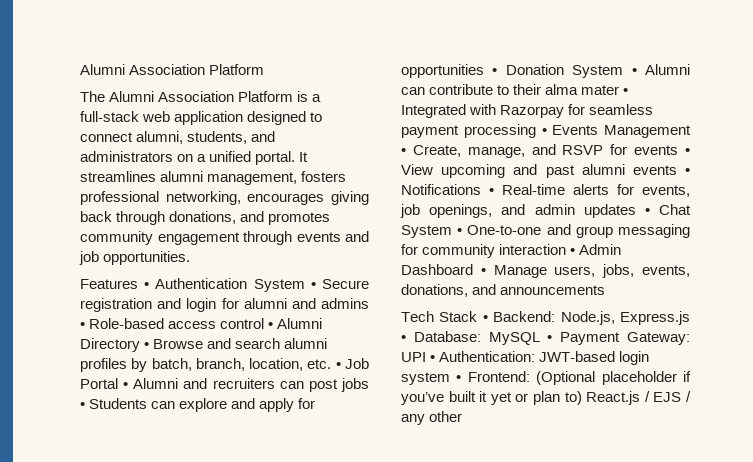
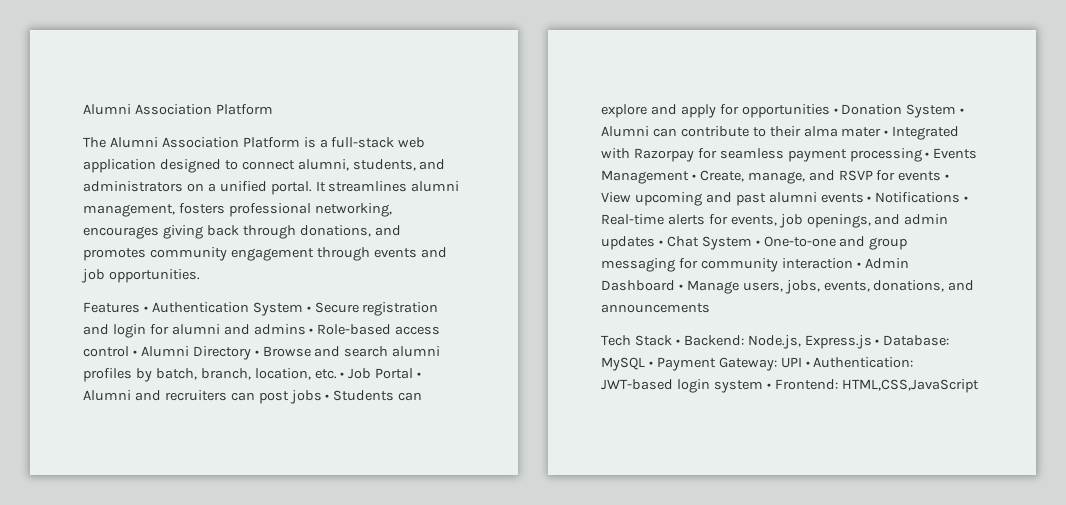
- Tech Stack • Backend: Node.js, Express.js • Database: MySQL • Payment Gateway: UPI • Authentication: JWT-based login system • Frontend: (Optional placeholder if you’ve built it yet or plan to) React.js / EJS / any other
+ Tech Stack • Backend: Node.js, Express.js • Database: MySQL • Payment Gateway: UPI • Authentication: JWT-based login system • Frontend: HTML,CSS,JavaScript

